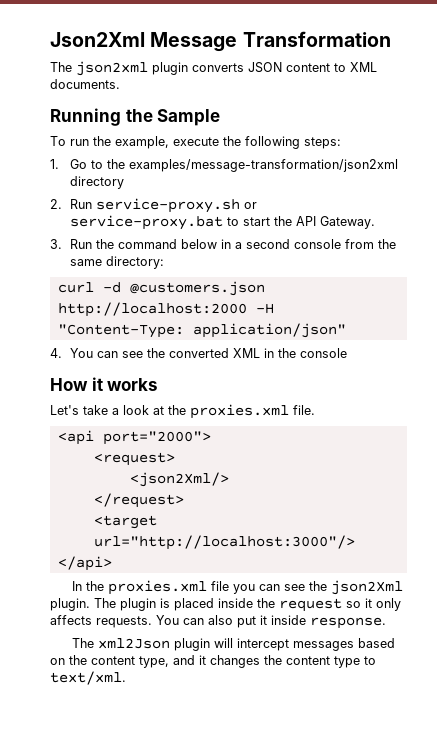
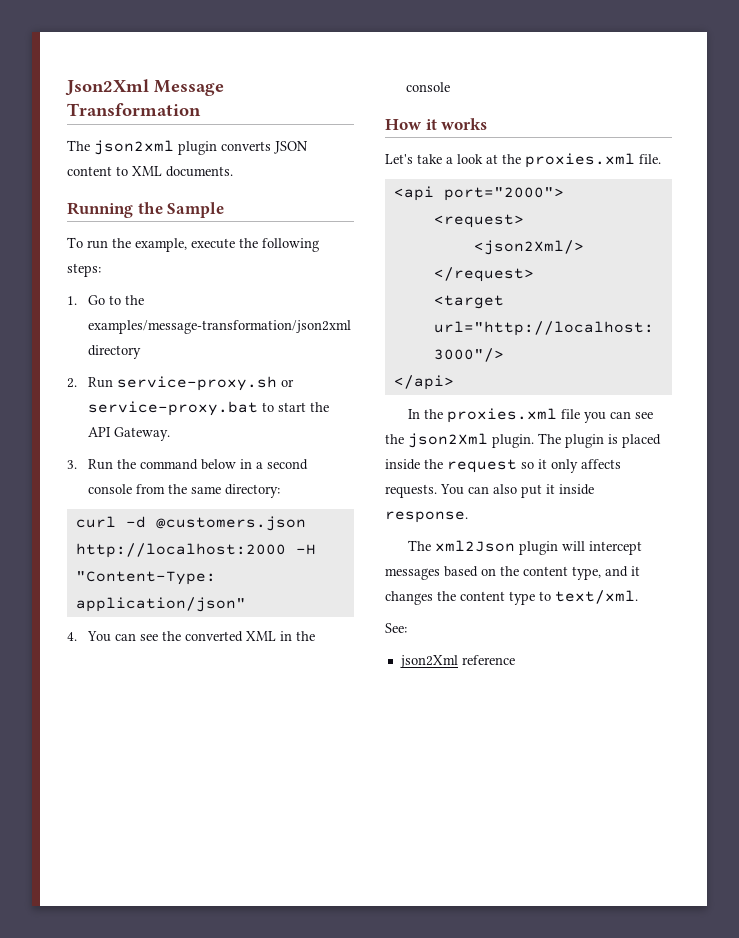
+ See:
+ json2Xml reference

